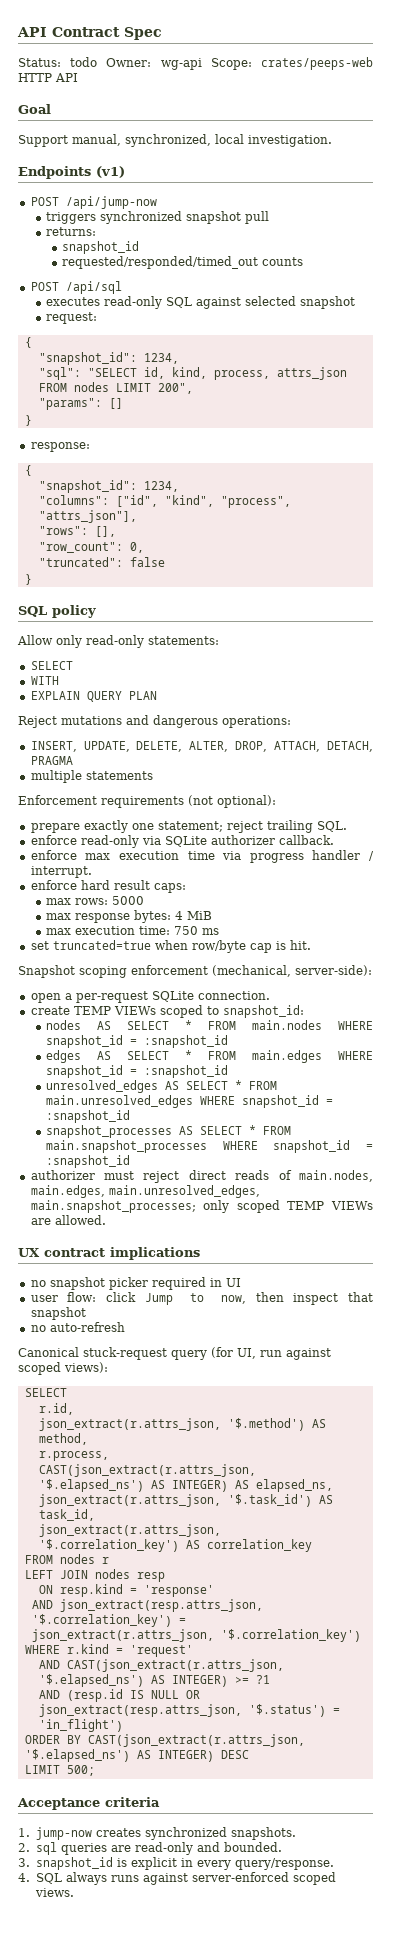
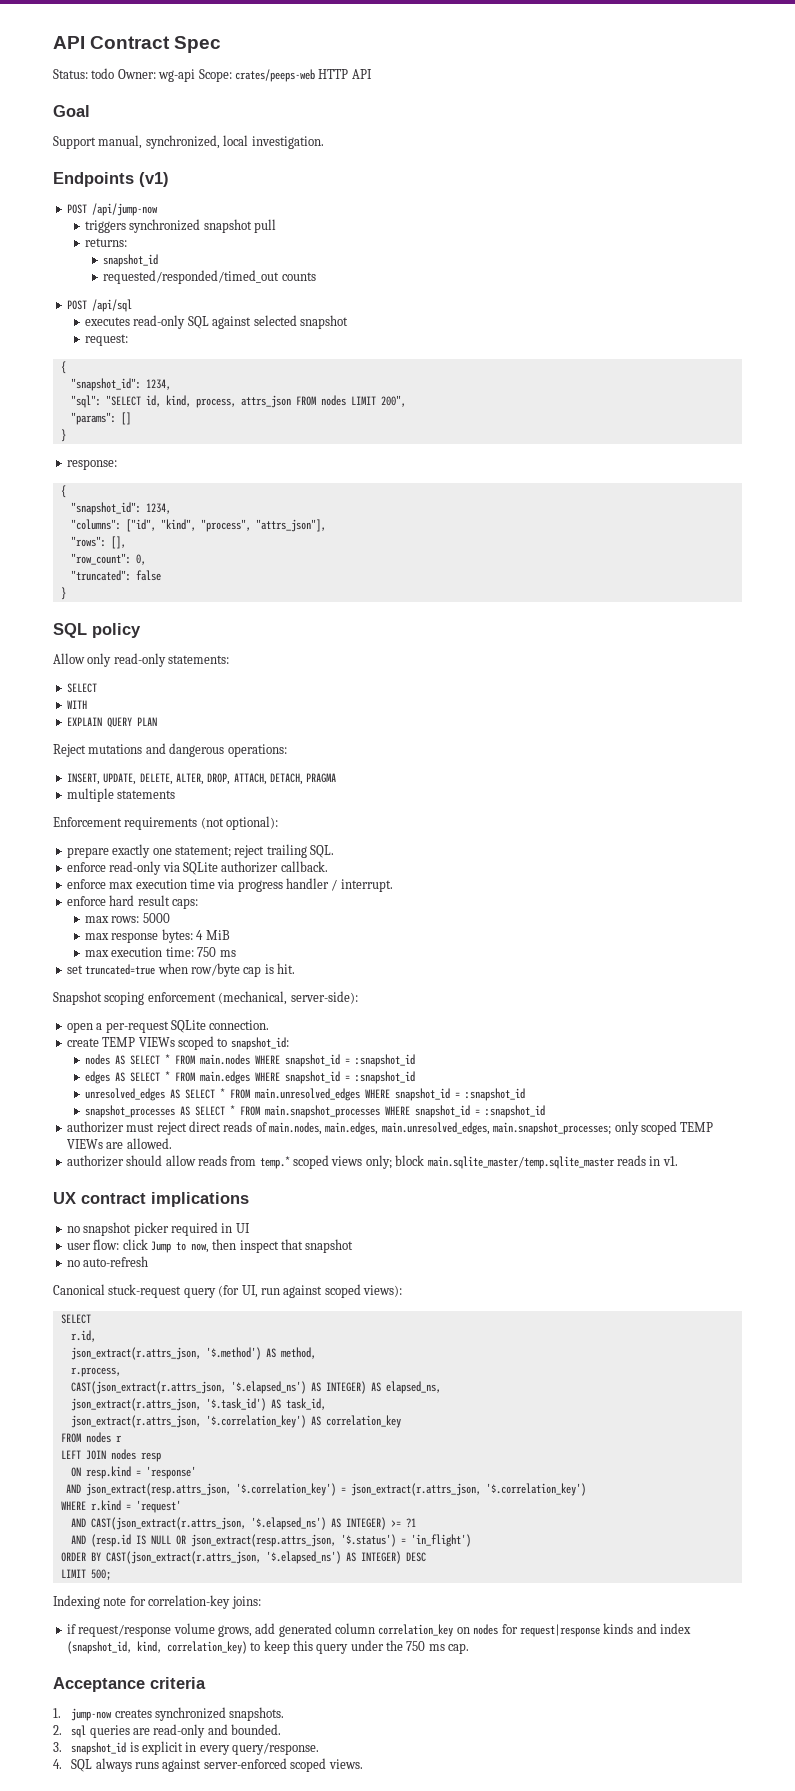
+ authorizer should allow reads from temp.* scoped views only; block main.sqlite_master/temp.sqlite_master reads in v1.
+ Indexing note for correlation-key joins:
+ if request/response volume grows, add generated column correlation_key on nodes for request|response kinds and index (snapshot_id, kind, correlation_key) to keep this query under the 750 ms cap.

